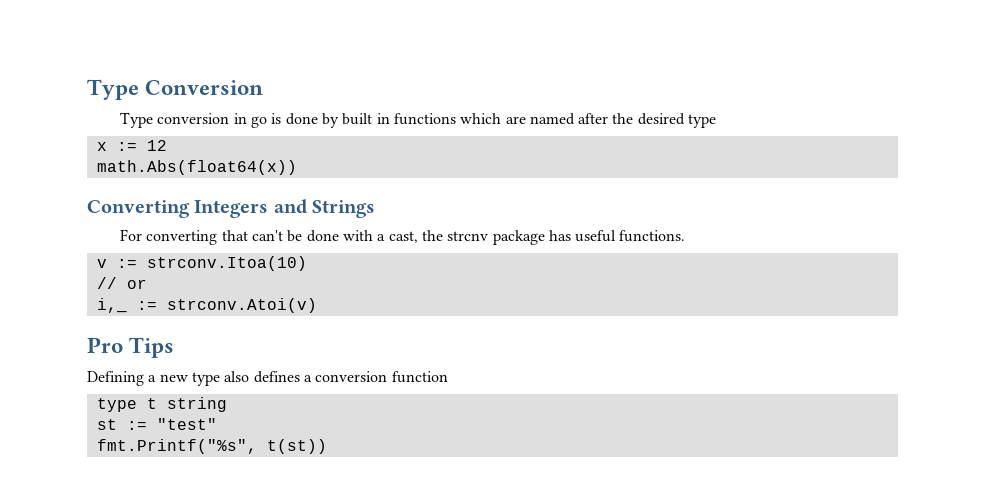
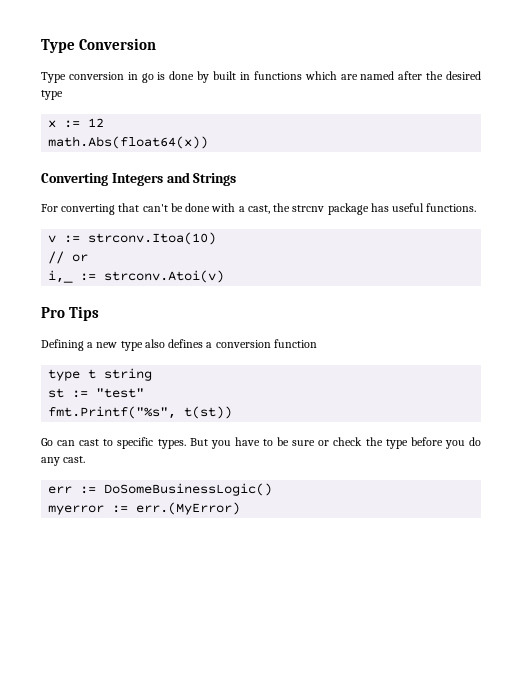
+ Go can cast to specific types. But you have to be sure or check the type before you do any cast.
+ err := DoSomeBusinessLogic()
+ myerror := err.(MyError)

